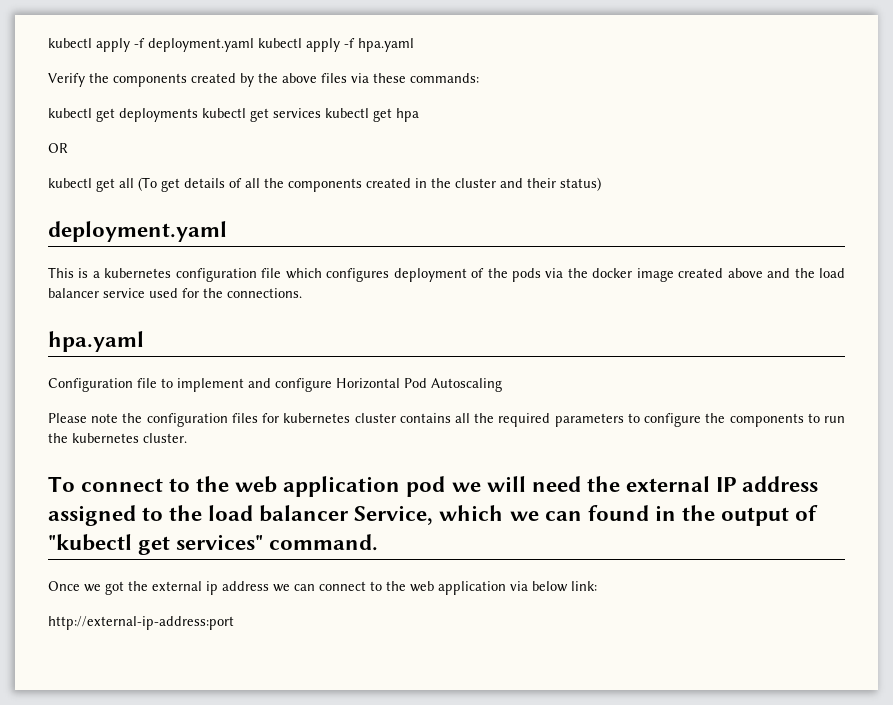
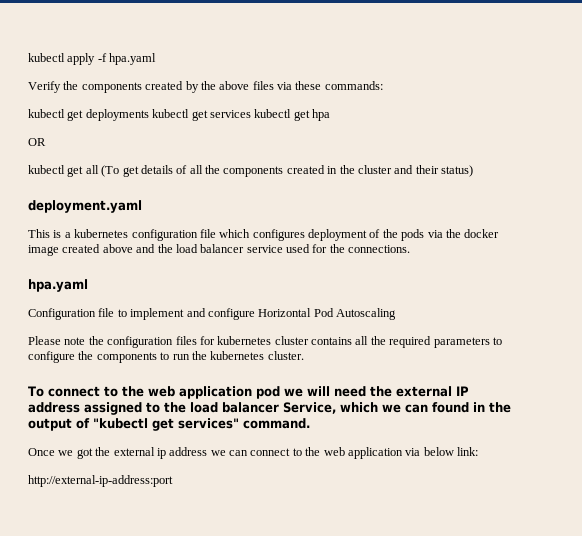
- kubectl apply -f deployment.yaml kubectl apply -f hpa.yaml
+ kubectl apply -f hpa.yaml

